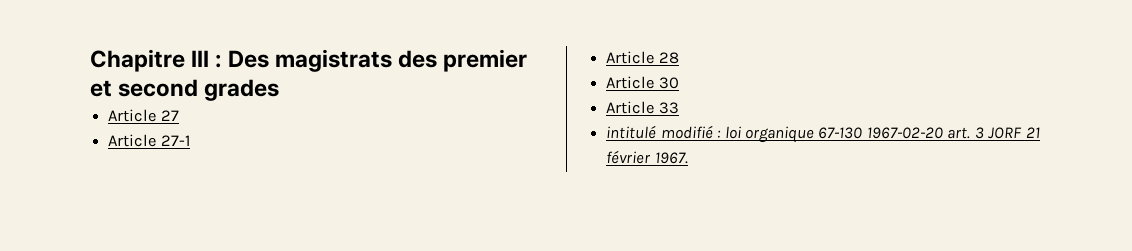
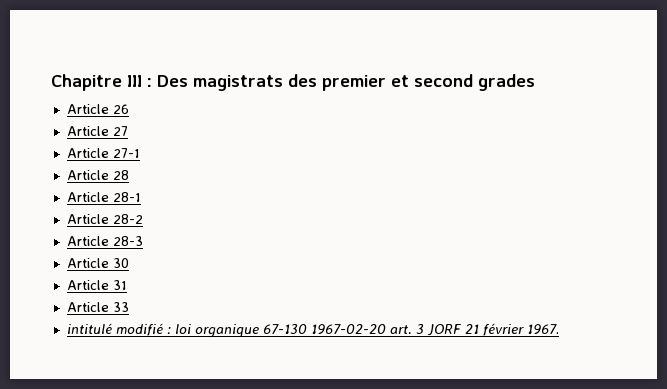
+ Article 26
+ Article 28-1
+ Article 28-2
+ Article 28-3
+ Article 31

